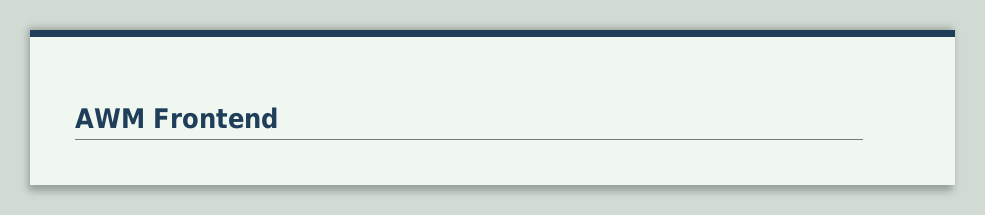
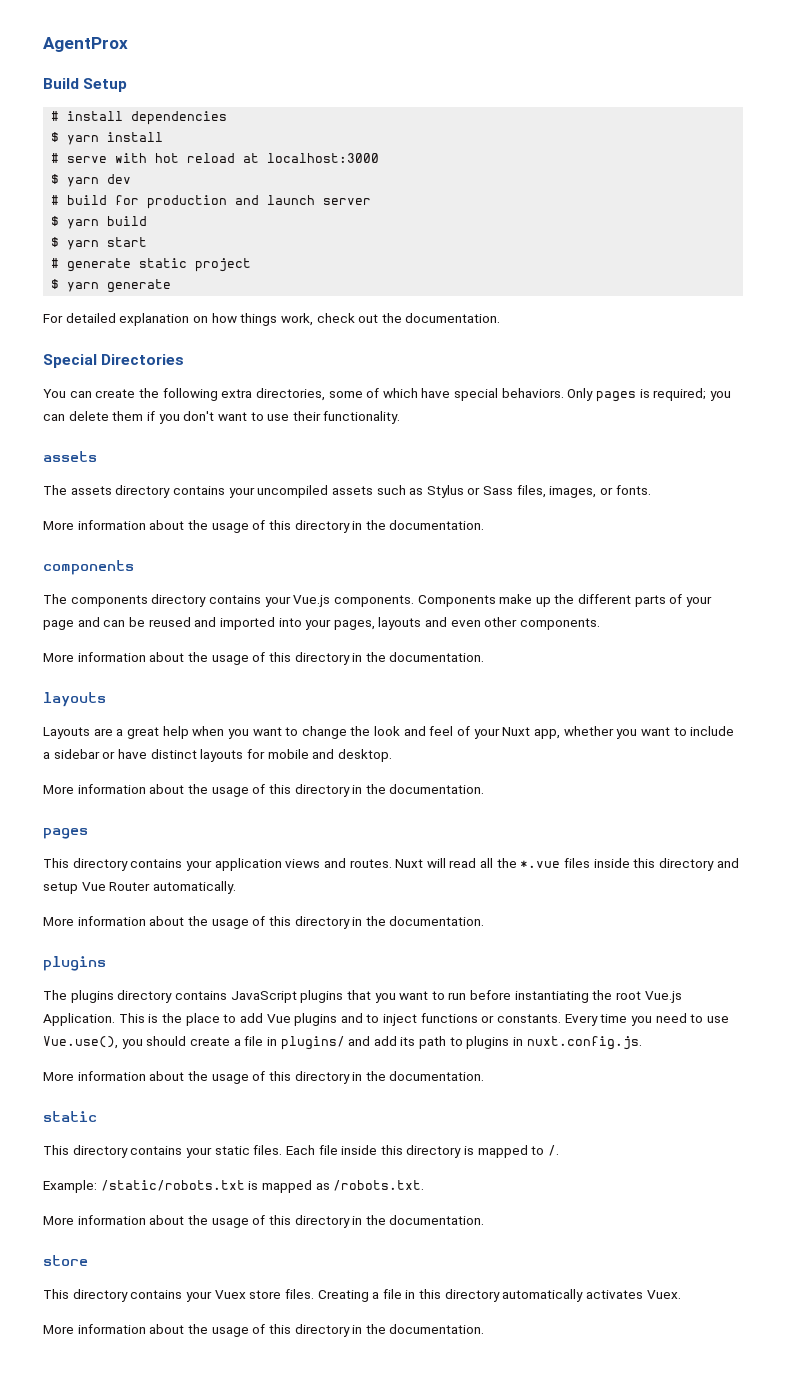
- AWM Frontend
+ AgentProx
+ Build Setup
+ # install dependencies
+ $ yarn install
+ # serve with hot reload at localhost:3000
+ $ yarn dev
+ # build for production and launch server
+ $ yarn build
+ $ yarn start
+ # generate static project
+ $ yarn generate
+ For detailed explanation on how things work, check out the documentation.
+ Special Directories
+ You can create the following extra directories, some of which have special behaviors. Only pages is required; you can delete them if you don't want to use their functionality.
+ assets
+ The assets directory contains your uncompiled assets such as Stylus or Sass files, images, or fonts.
+ More information about the usage of this directory in the documentation.
+ components
+ The components directory contains your Vue.js components. Components make up the different parts of your page and can be reused and imported into your pages, layouts and even other components.
+ More information about the usage of this directory in the documentation.
+ layouts
+ Layouts are a great help when you want to change the look and feel of your Nuxt app, whether you want to include a sidebar or have distinct layouts for mobile and desktop.
+ More information about the usage of this directory in the documentation.
+ pages
+ This directory contains your application views and routes. Nuxt will read all the *.vue files inside this directory and setup Vue Router automatically.
+ More information about the usage of this directory in the documentation.
+ plugins
+ The plugins directory contains JavaScript plugins that you want to run before instantiating the root Vue.js Application. This is the place to add Vue plugins and to inject functions or constants. Every time you need to use Vue.use(), you should create a file in plugins/ and add its path to plugins in nuxt.config.js.
+ More information about the usage of this directory in the documentation.
+ static
+ This directory contains your static files. Each file inside this directory is mapped to /.
+ Example: /static/robots.txt is mapped as /robots.txt.
+ More information about the usage of this directory in the documentation.
+ store
+ This directory contains your Vuex store files. Creating a file in this directory automatically activates Vuex.
+ More information about the usage of this directory in the documentation.

